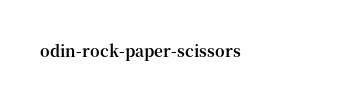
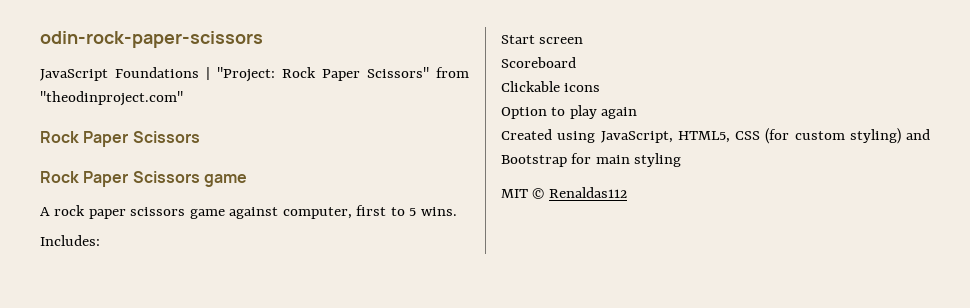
+ JavaScript Foundations | "Project: Rock Paper Scissors" from "theodinproject.com"
+ Rock Paper Scissors
+ Rock Paper Scissors game
+ A rock paper scissors game against computer, first to 5 wins.
+ Includes:
+ Start screen
+ Scoreboard
+ Clickable icons
+ Option to play again
+ Created using JavaScript, HTML5, CSS (for custom styling) and Bootstrap for main styling
+ MIT © Renaldas112

